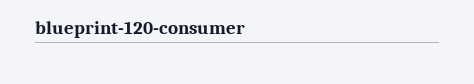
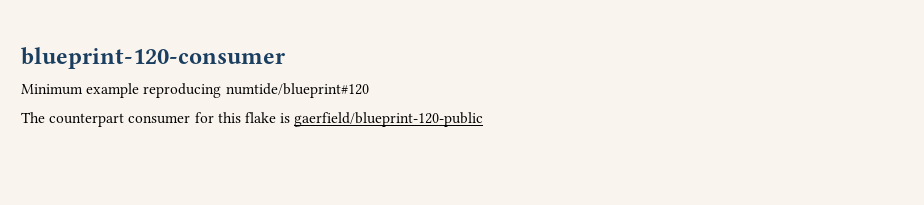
+ Minimum example reproducing numtide/blueprint#120
+ The counterpart consumer for this flake is gaerfield/blueprint-120-public

